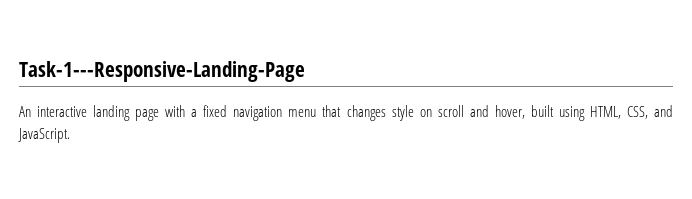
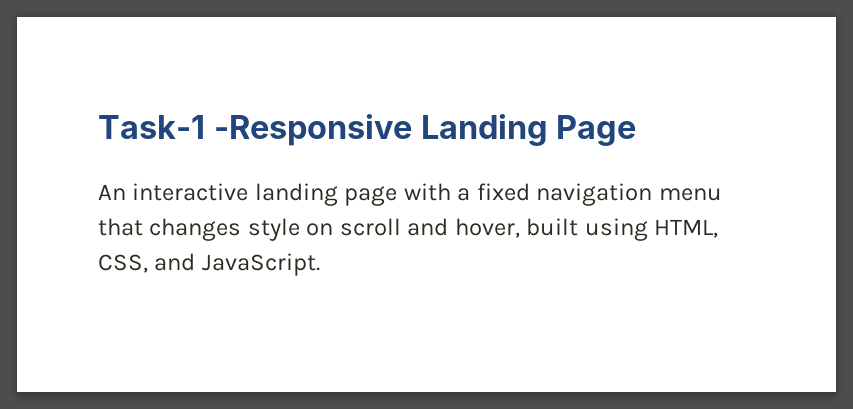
- Task-1---Responsive-Landing-Page
+ Task-1 -Responsive Landing Page

